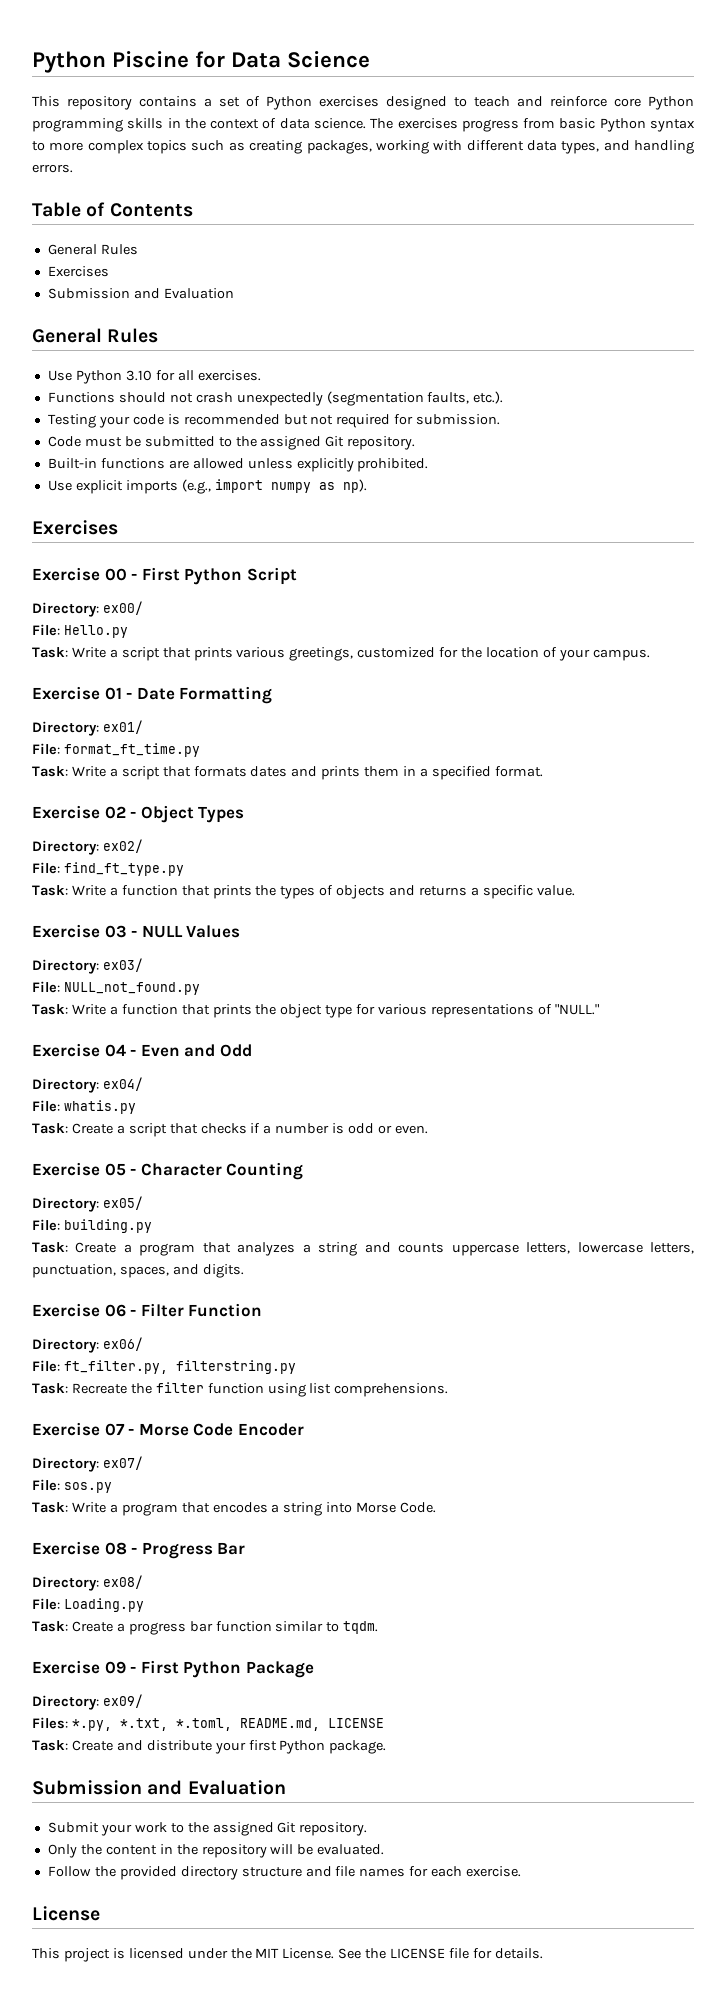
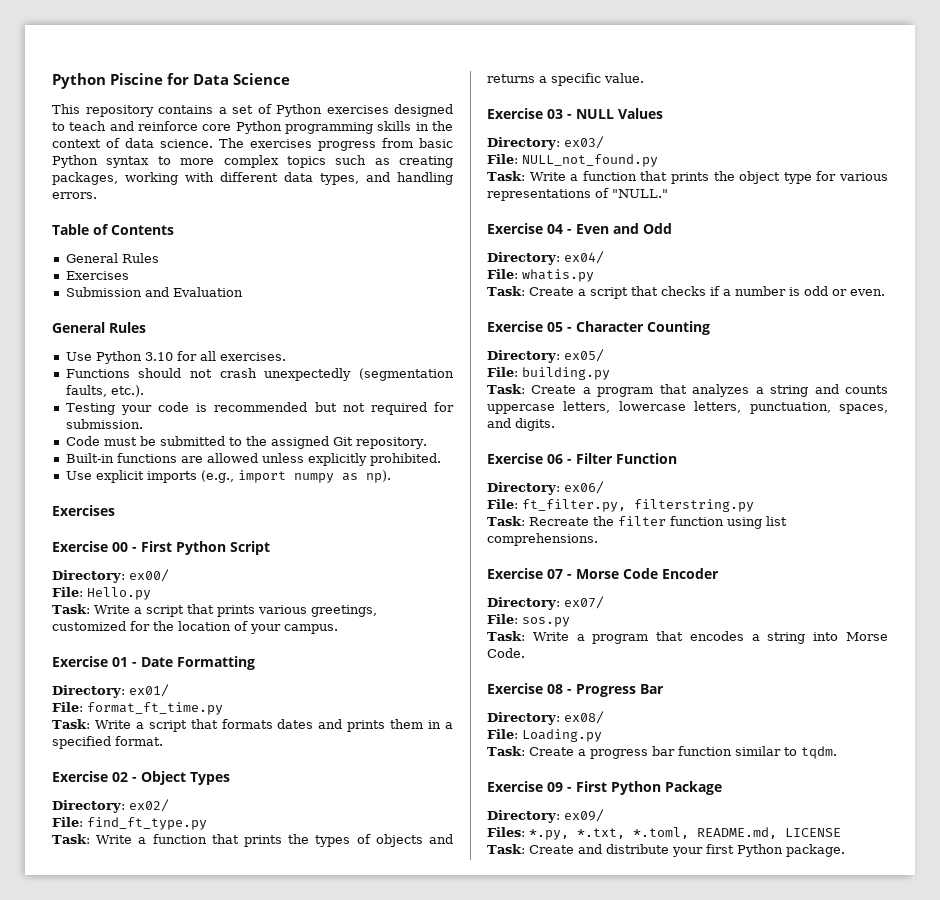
  Task: Create and distribute your first Python package.
- Submission and Evaluation
- Submit your work to the assigned Git repository.
- Only the content in the repository will be evaluated.
- Follow the provided directory structure and file names for each exercise.
- License
- This project is licensed under the MIT License. See the LICENSE file for details.

